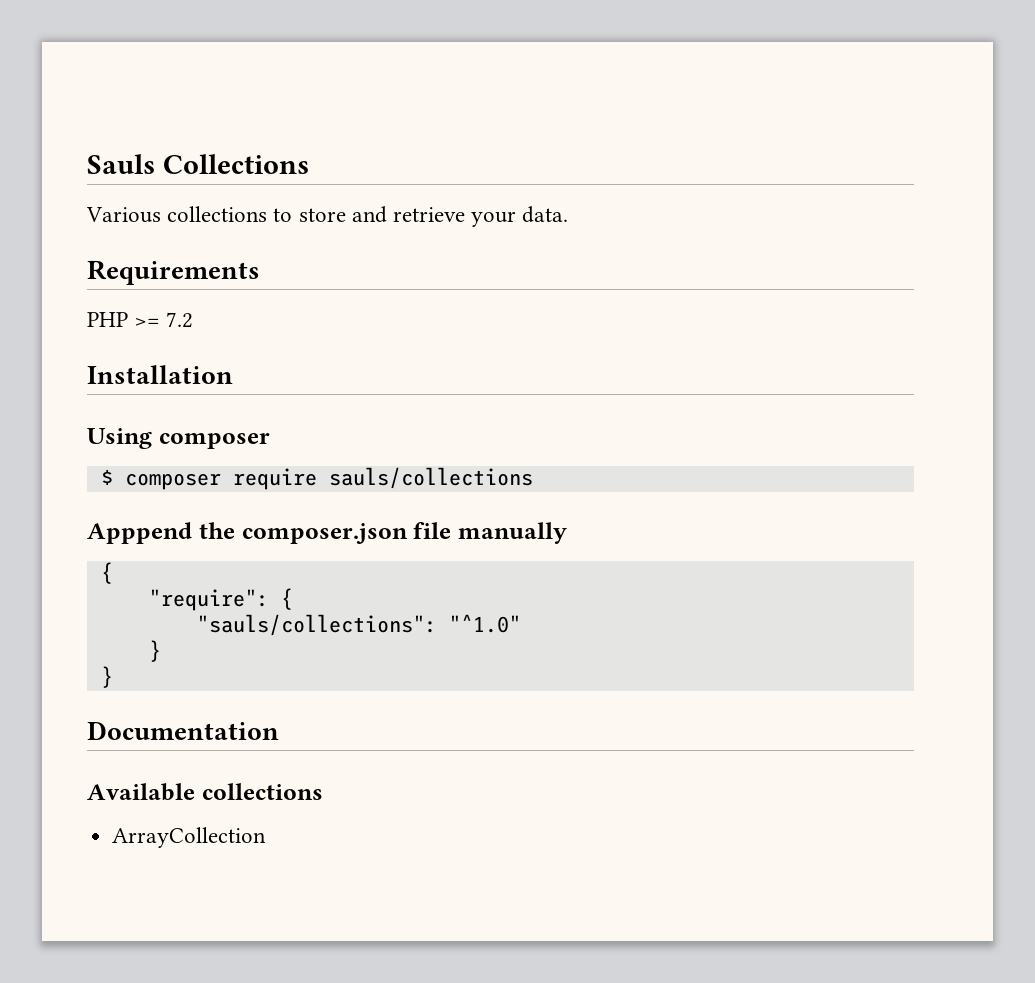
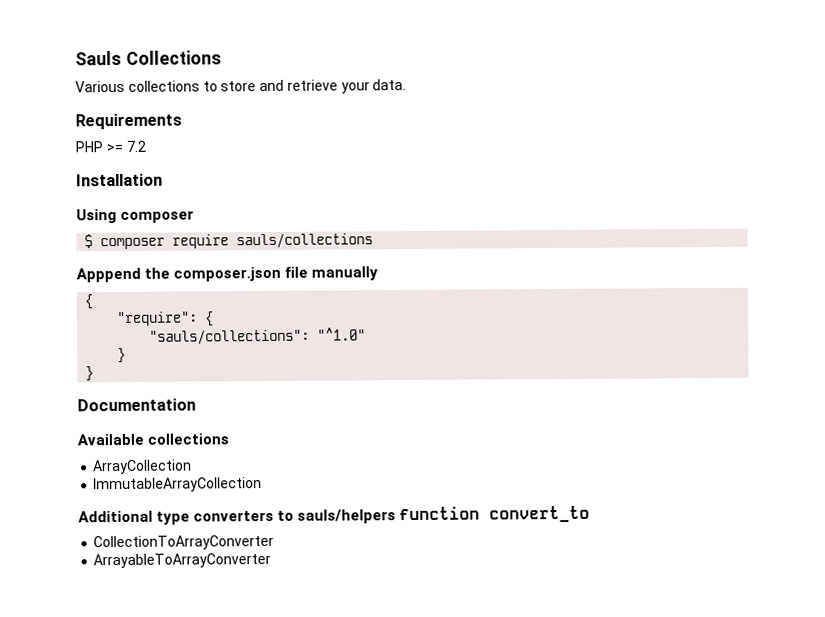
+ ImmutableArrayCollection
+ Additional type converters to sauls/helpers function convert_to
+ CollectionToArrayConverter
+ ArrayableToArrayConverter

